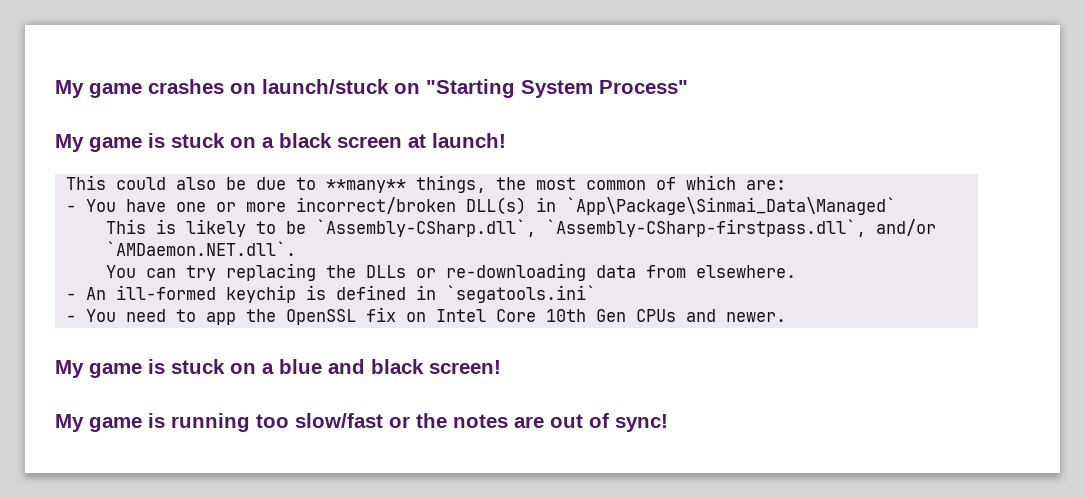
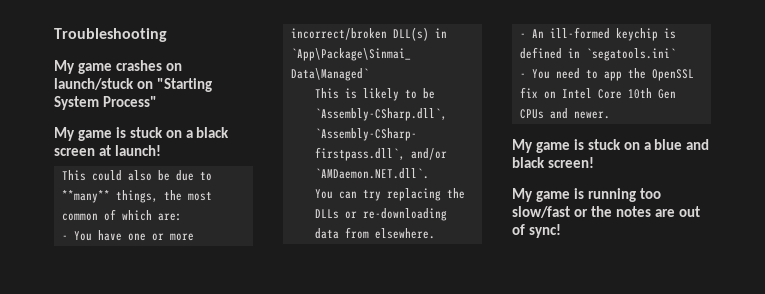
+ Troubleshooting

